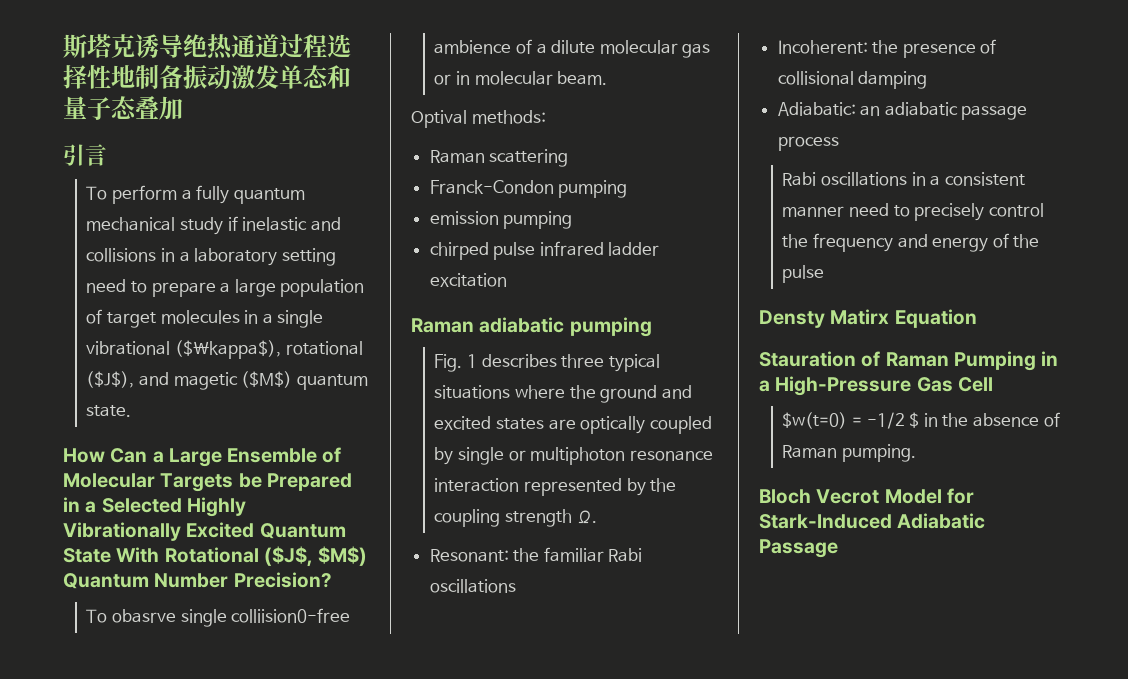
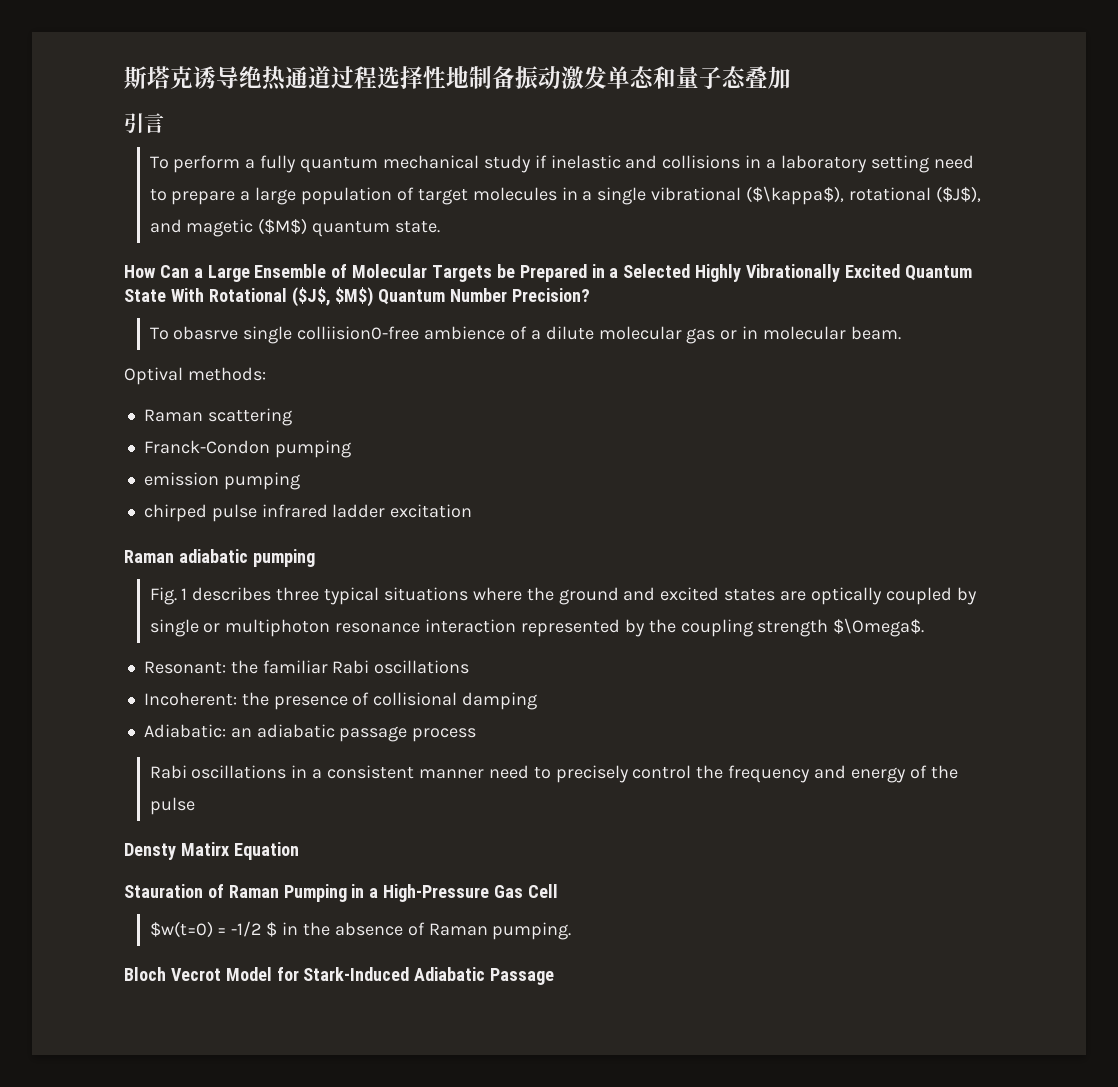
- Fig. 1 describes three typical situations where the ground and excited states are optically coupled by single or multiphoton resonance interaction represented by the coupling strength Ω.
+ Fig. 1 describes three typical situations where the ground and excited states are optically coupled by single or multiphoton resonance interaction represented by the coupling strength $\Omega$.

